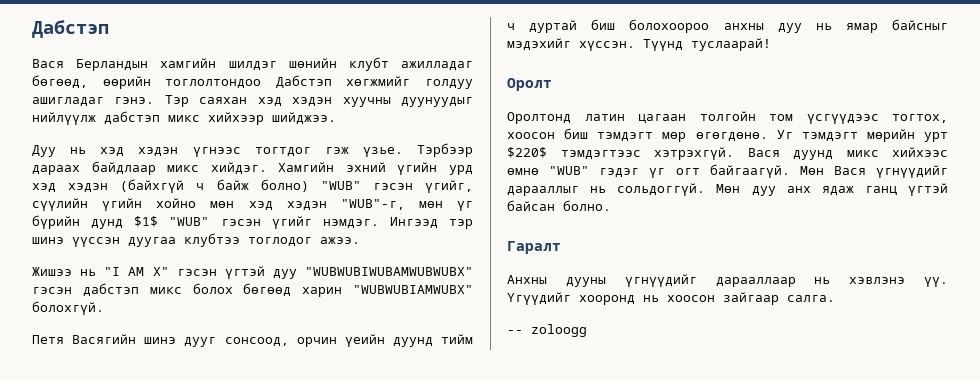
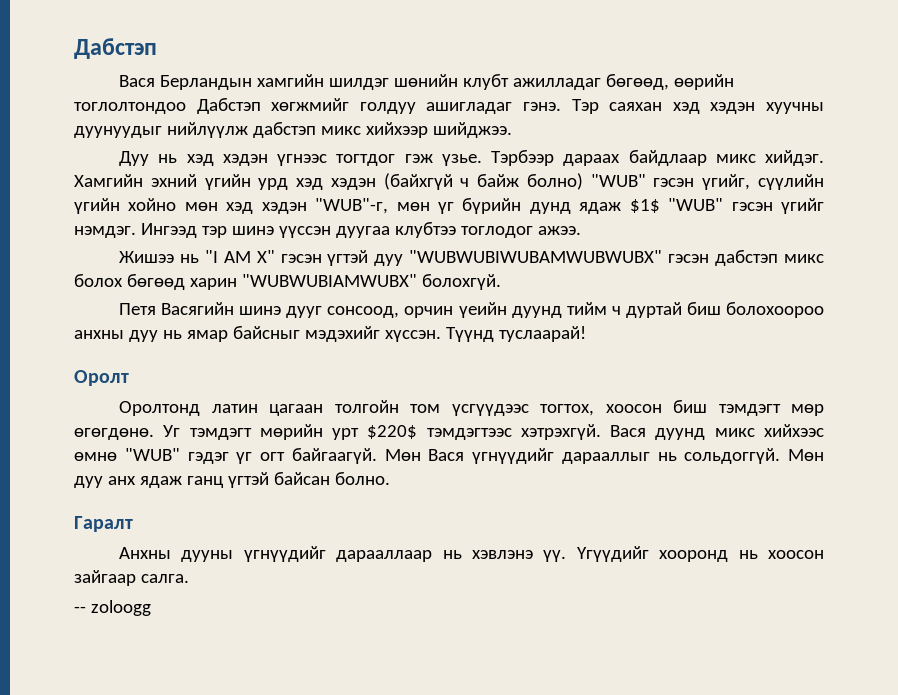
- Хамгийн эхний үгийн урд хэд хэдэн (байхгүй ч байж болно) "WUB" гэсэн үгийг, сүүлийн үгийн хойно мөн хэд хэдэн "WUB"-г, мөн үг бүрийн дунд $1$ "WUB" гэсэн үгийг нэмдэг.
+ Хамгийн эхний үгийн урд хэд хэдэн (байхгүй ч байж болно) "WUB" гэсэн үгийг, сүүлийн үгийн хойно мөн хэд хэдэн "WUB"-г, мөн үг бүрийн дунд ядаж $1$ "WUB" гэсэн үгийг нэмдэг.

